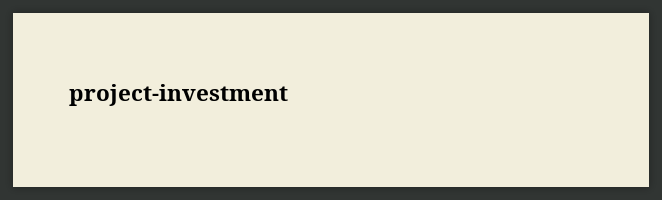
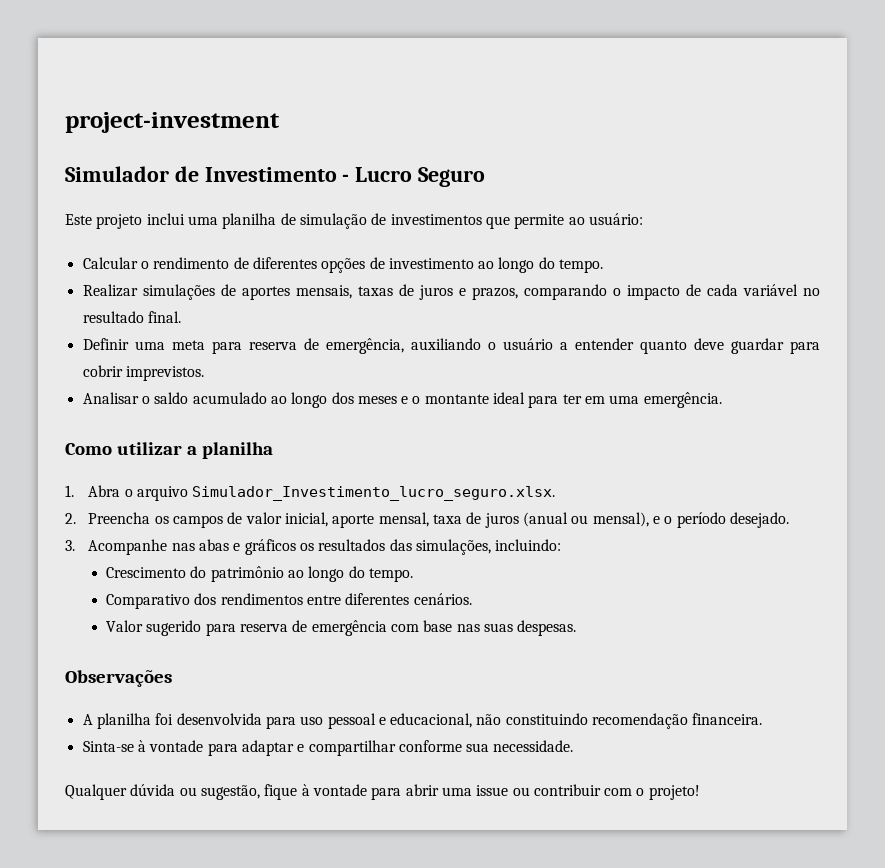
+ Simulador de Investimento - Lucro Seguro
+ Este projeto inclui uma planilha de simulação de investimentos que permite ao usuário:
+ Calcular o rendimento de diferentes opções de investimento ao longo do tempo.
+ Realizar simulações de aportes mensais, taxas de juros e prazos, comparando o impacto de cada variável no resultado final.
+ Definir uma meta para reserva de emergência, auxiliando o usuário a entender quanto deve guardar para cobrir imprevistos.
+ Analisar o saldo acumulado ao longo dos meses e o montante ideal para ter em uma emergência.
+ Como utilizar a planilha
+ 1. Abra o arquivo Simulador_Investimento_lucro_seguro.xlsx.
+ 2. Preencha os campos de valor inicial, aporte mensal, taxa de juros (anual ou mensal), e o período desejado.
+ 3. Acompanhe nas abas e gráficos os resultados das simulações, incluindo:
+ Crescimento do patrimônio ao longo do tempo.
+ Comparativo dos rendimentos entre diferentes cenários.
+ Valor sugerido para reserva de emergência com base nas suas despesas.
+ Observações
+ A planilha foi desenvolvida para uso pessoal e educacional, não constituindo recomendação financeira.
+ Sinta-se à vontade para adaptar e compartilhar conforme sua necessidade.
+ Qualquer dúvida ou sugestão, fique à vontade para abrir uma issue ou contribuir com o projeto!

